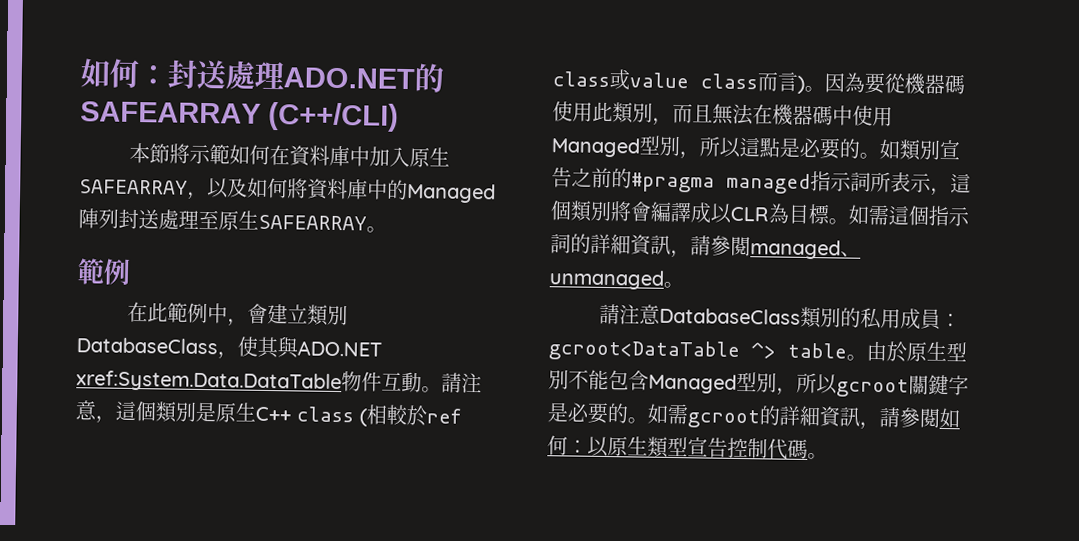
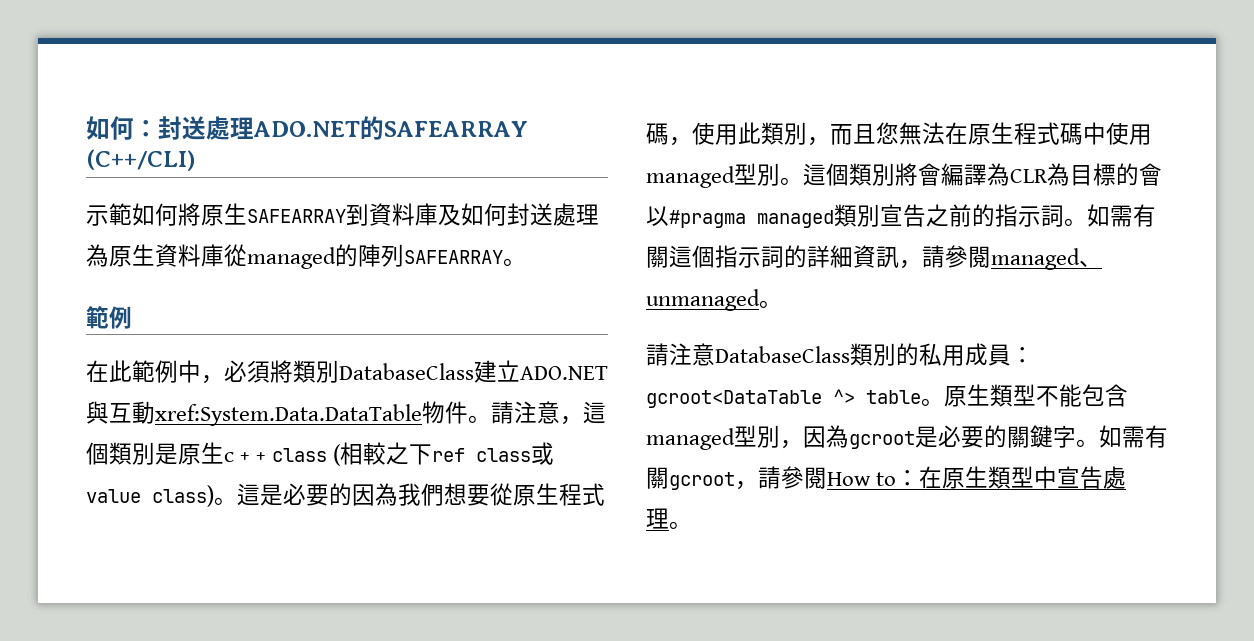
- 本節將示範如何在資料庫中加入原生SAFEARRAY，以及如何將資料庫中的Managed陣列封送處理至原生SAFEARRAY。
+ 示範如何將原生SAFEARRAY到資料庫及如何封送處理為原生資料庫從managed的陣列SAFEARRAY。
- 在此範例中，會建立類別DatabaseClass，使其與ADO.NET xref:System.Data.DataTable物件互動。
+ 在此範例中，必須將類別DatabaseClass建立ADO.NET與互動xref:System.Data.DataTable物件。
- 請注意，這個類別是原生C++ class (相較於ref class或value class而言)。因為要從機器碼使用此類別，而且無法在機器碼中使用Managed型別，所以這點是必要的。如類別宣告之前的#pragma managed指示詞所表示，這個類別將會編譯成以CLR為目標。如需這個指示詞的詳細資訊，請參閱managed、unmanaged。
+ 請注意，這個類別是原生c + + class (相較之下ref class或value class)。這是必要的因為我們想要從原生程式碼，使用此類別，而且您無法在原生程式碼中使用managed型別。這個類別將會編譯為CLR為目標的會以#pragma managed類別宣告之前的指示詞。如需有關這個指示詞的詳細資訊，請參閱managed、unmanaged。
- 由於原生型別不能包含Managed型別，所以gcroot關鍵字是必要的。如需gcroot的詳細資訊，請參閱如何：以原生類型宣告控制代碼。
+ 原生類型不能包含managed型別，因為gcroot是必要的關鍵字。如需有關gcroot，請參閱How to：在原生類型中宣告處理。

